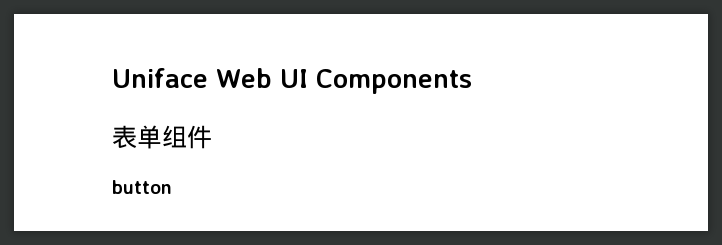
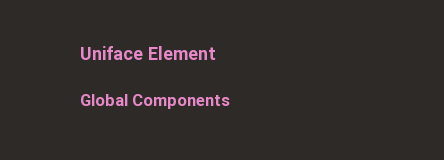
- Uniface Web UI Components
+ Uniface Element
+ Global Components
- 表单组件
- button

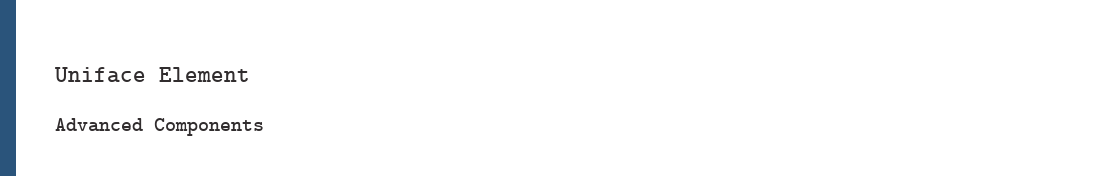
- Global Components
+ Advanced Components

